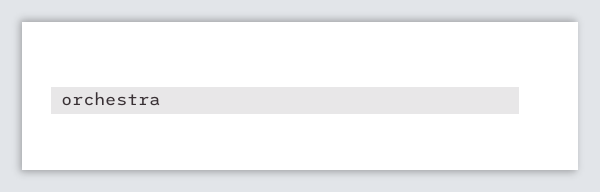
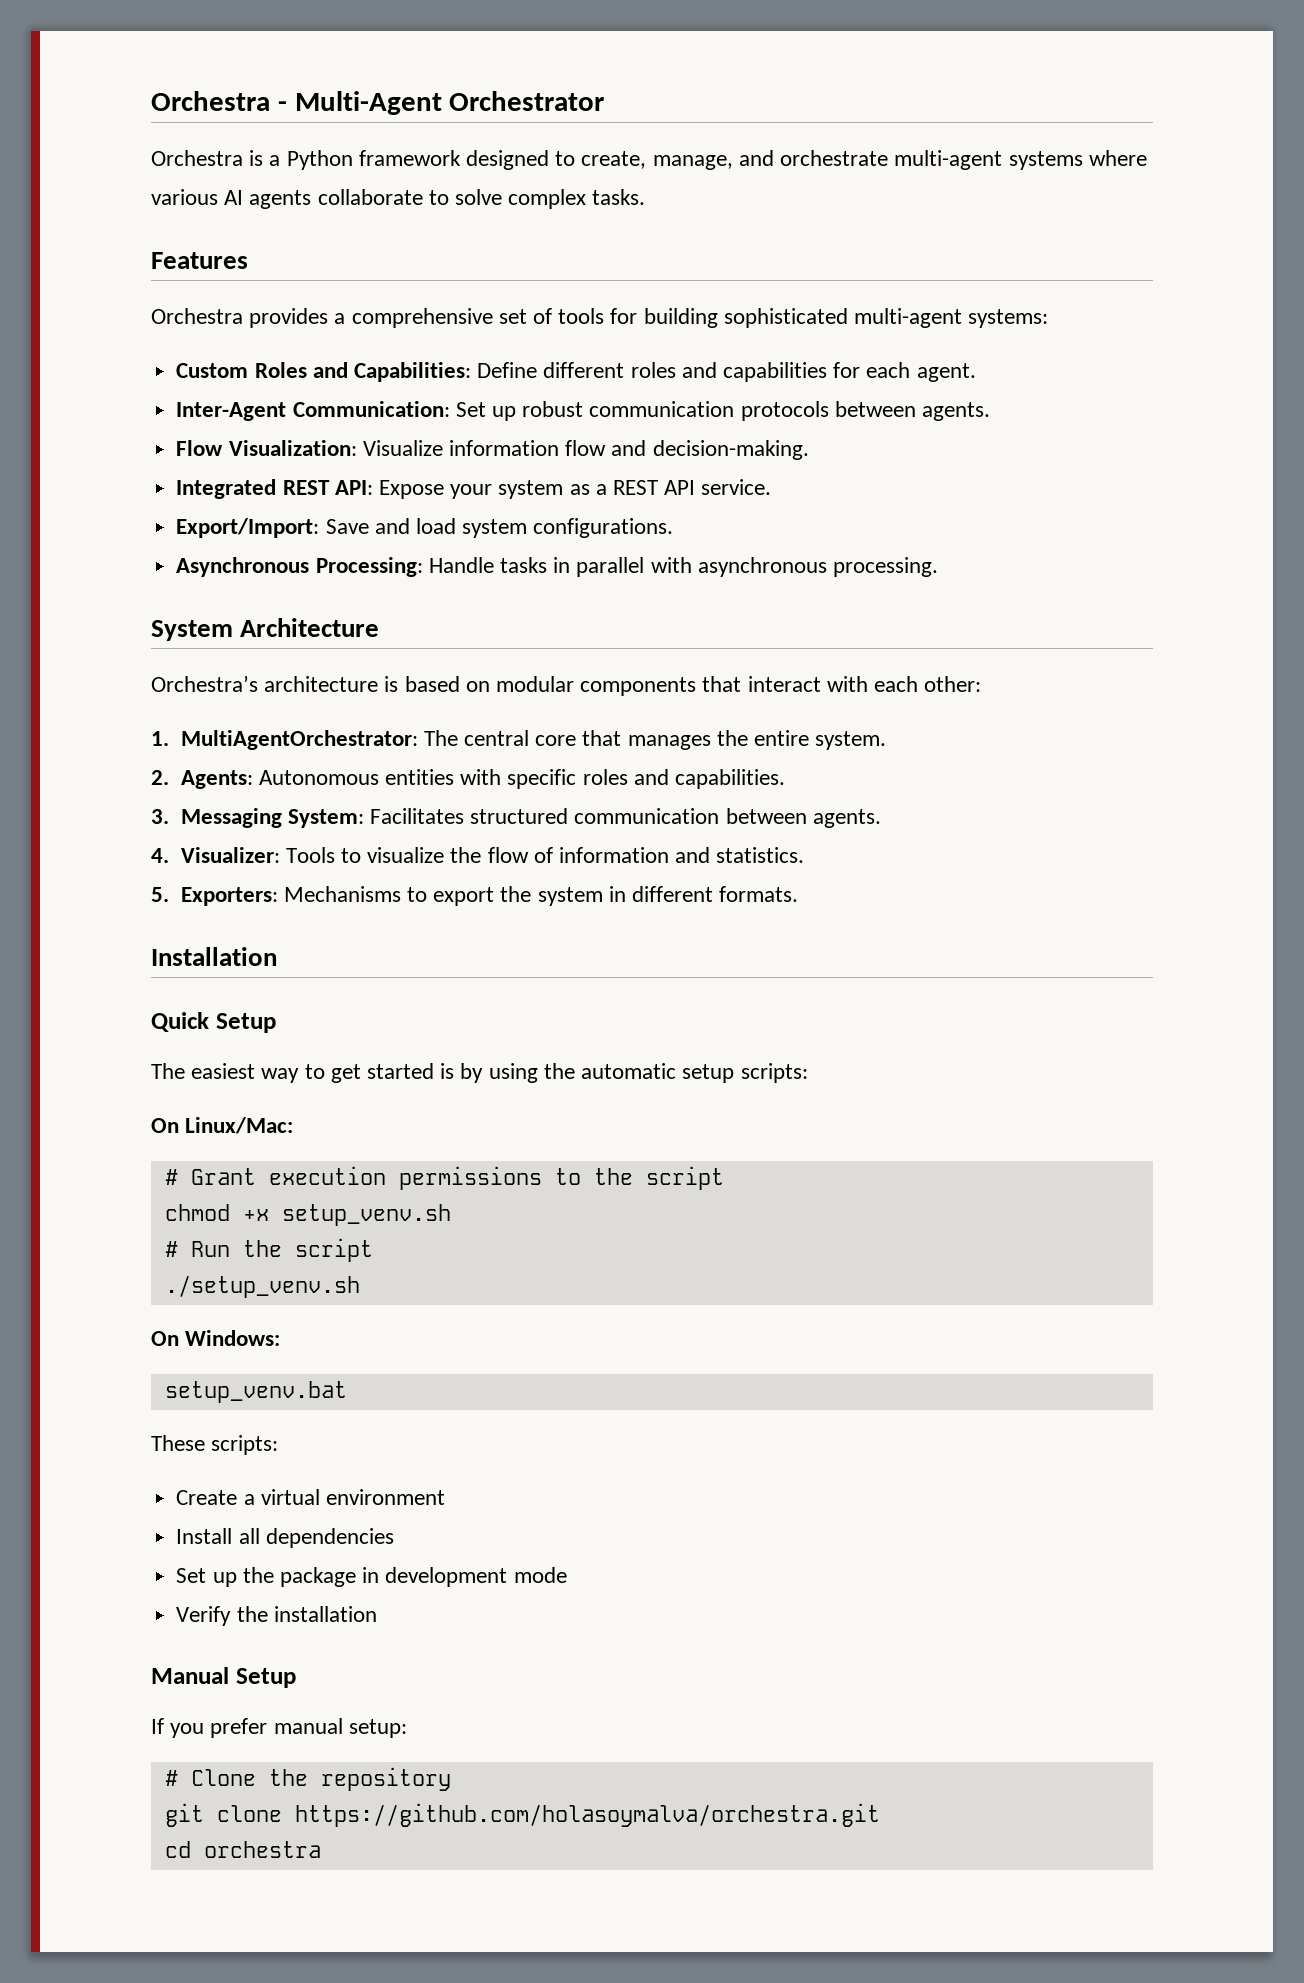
- orchestra
+ Orchestra - Multi-Agent Orchestrator
+ Orchestra is a Python framework designed to create, manage, and orchestrate multi-agent systems where various AI agents collaborate to solve complex tasks.
+ Features
+ Orchestra provides a comprehensive set of tools for building sophisticated multi-agent systems:
+ Custom Roles and Capabilities: Define different roles and capabilities for each agent.
+ Inter-Agent Communication: Set up robust communication protocols between agents.
+ Flow Visualization: Visualize information flow and decision-making.
+ Integrated REST API: Expose your system as a REST API service.
+ Export/Import: Save and load system configurations.
+ Asynchronous Processing: Handle tasks in parallel with asynchronous processing.
+ System Architecture
+ Orchestra’s architecture is based on modular components that interact with each other:
+ 1. MultiAgentOrchestrator: The central core that manages the entire system.
+ 2. Agents: Autonomous entities with specific roles and capabilities.
+ 3. Messaging System: Facilitates structured communication between agents.
+ 4. Visualizer: Tools to visualize the flow of information and statistics.
+ 5. Exporters: Mechanisms to export the system in different formats.
+ Installation
+ Quick Setup
+ The easiest way to get started is by using the automatic setup scripts:
+ On Linux/Mac:
+ # Grant execution permissions to the script
+ chmod +x setup_venv.sh
+ # Run the script
+ ./setup_venv.sh
+ On Windows:
+ setup_venv.bat
+ These scripts:
+ Create a virtual environment
+ Install all dependencies
+ Set up the package in development mode
+ Verify the installation
+ Manual Setup
+ If you prefer manual setup:
+ # Clone the repository
+ git clone https://github.com/holasoymalva/orchestra.git
+ cd orchestra

